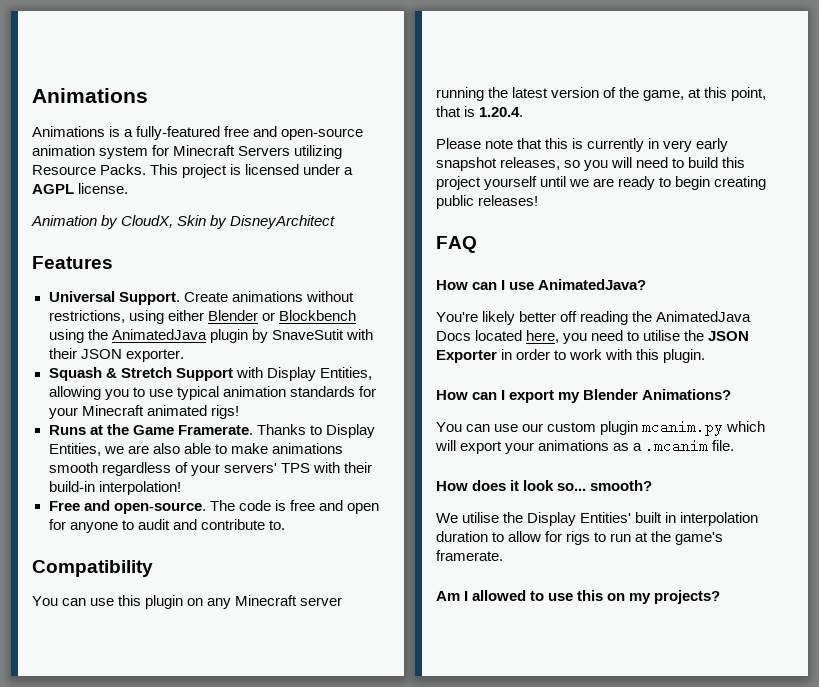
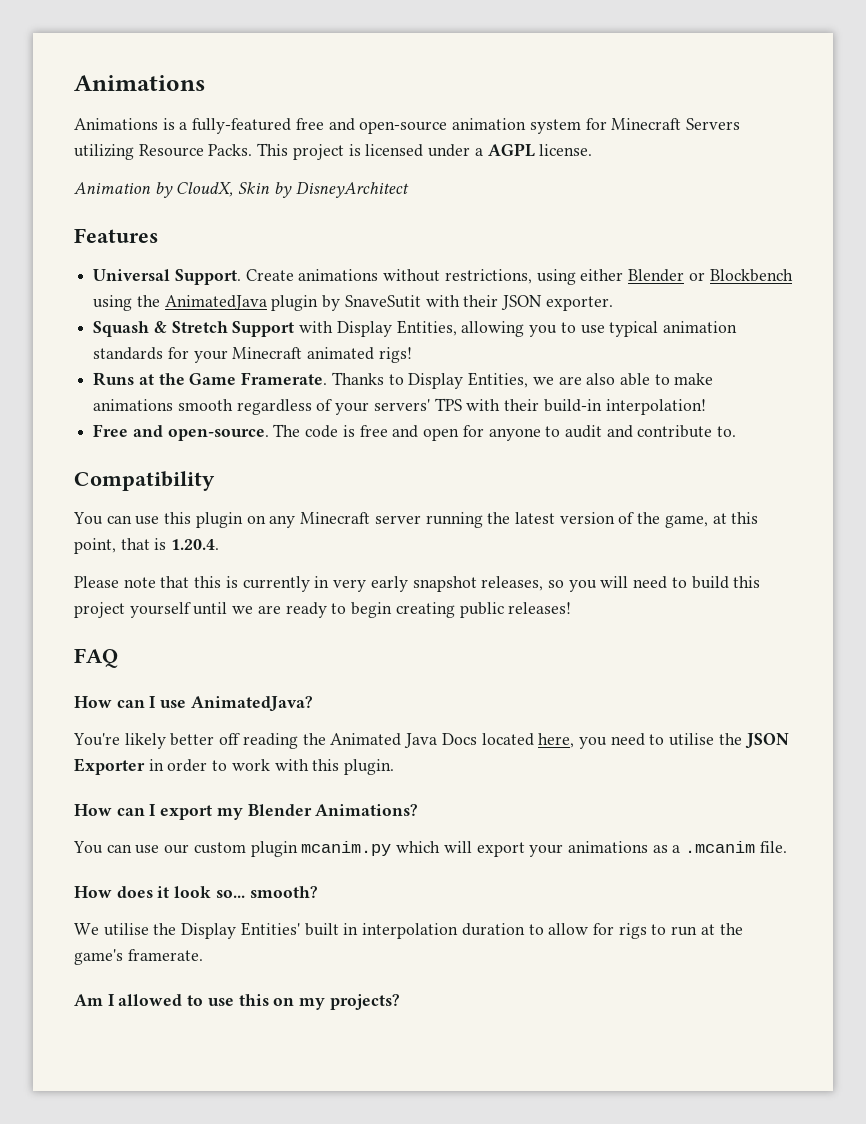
- You're likely better off reading the AnimatedJava Docs located here, you need to utilise the JSON Exporter in order to work with this plugin.
+ You're likely better off reading the Animated Java Docs located here, you need to utilise the JSON Exporter in order to work with this plugin.

